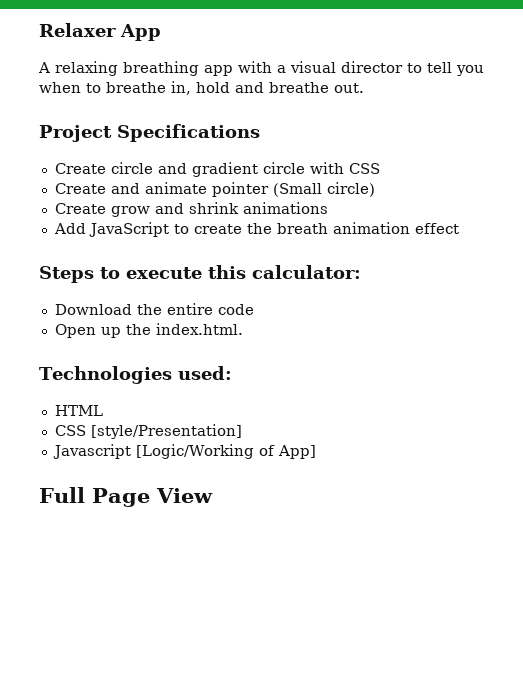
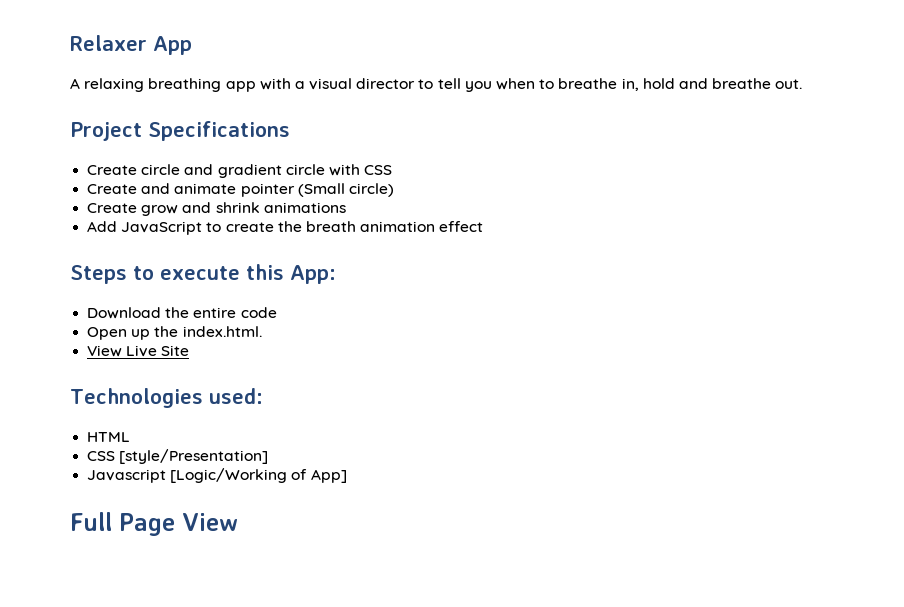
- Steps to execute this calculator:
+ Steps to execute this App:
+ View Live Site

